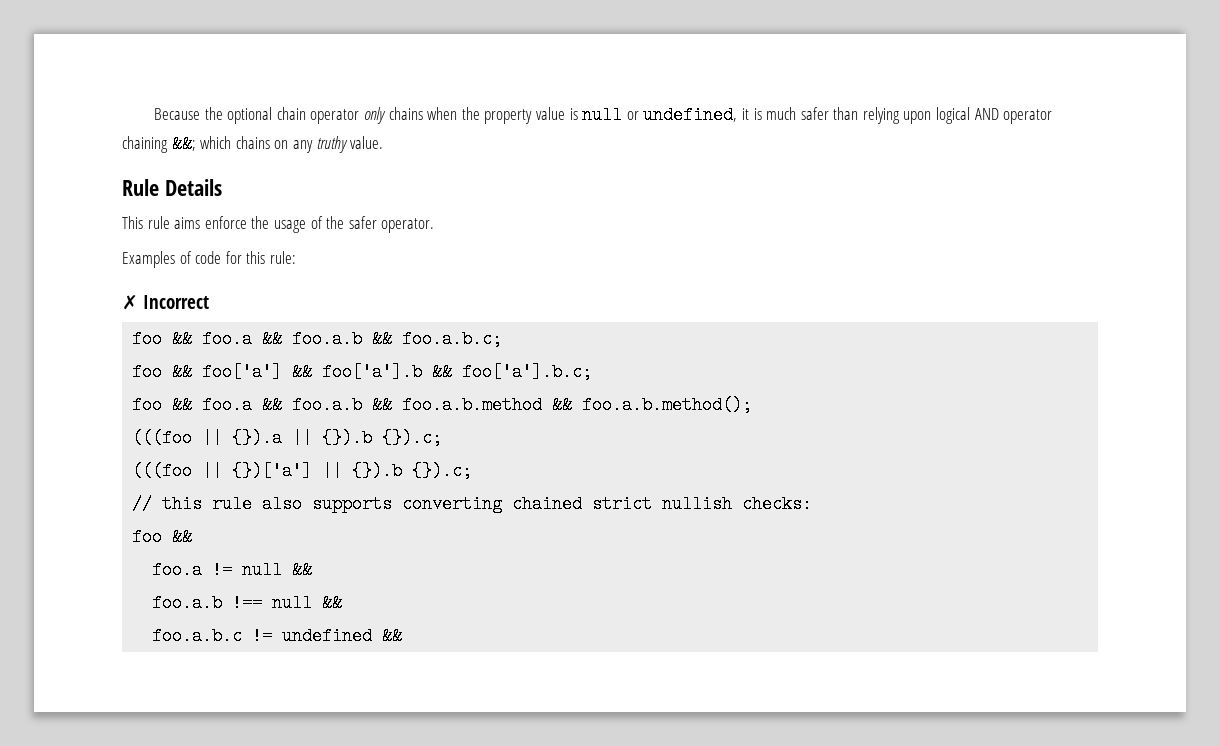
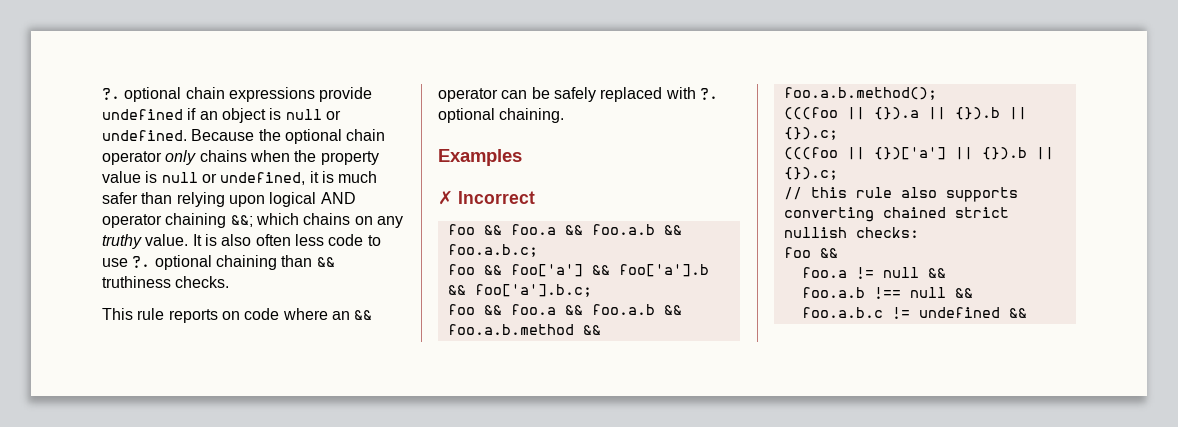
+ ?. optional chain expressions provide undefined if an object is null or undefined.
- Because the optional chain operator only chains when the property value is null or undefined, it is much safer than relying upon logical AND operator chaining &&; which chains on any truthy value.
- Rule Details
- This rule aims enforce the usage of the safer operator.
- Examples of code for this rule:
+ Because the optional chain operator only chains when the property value is null or undefined, it is much safer than relying upon logical AND operator chaining &&; which chains on any truthy value. It is also often less code to use ?. optional chaining than && truthiness checks.
+ This rule reports on code where an && operator can be safely replaced with ?. optional chaining.
+ Examples
- (((foo || {}).a || {}).b {}).c;
+ (((foo || {}).a || {}).b || {}).c;
- (((foo || {})['a'] || {}).b {}).c;
+ (((foo || {})['a'] || {}).b || {}).c;

